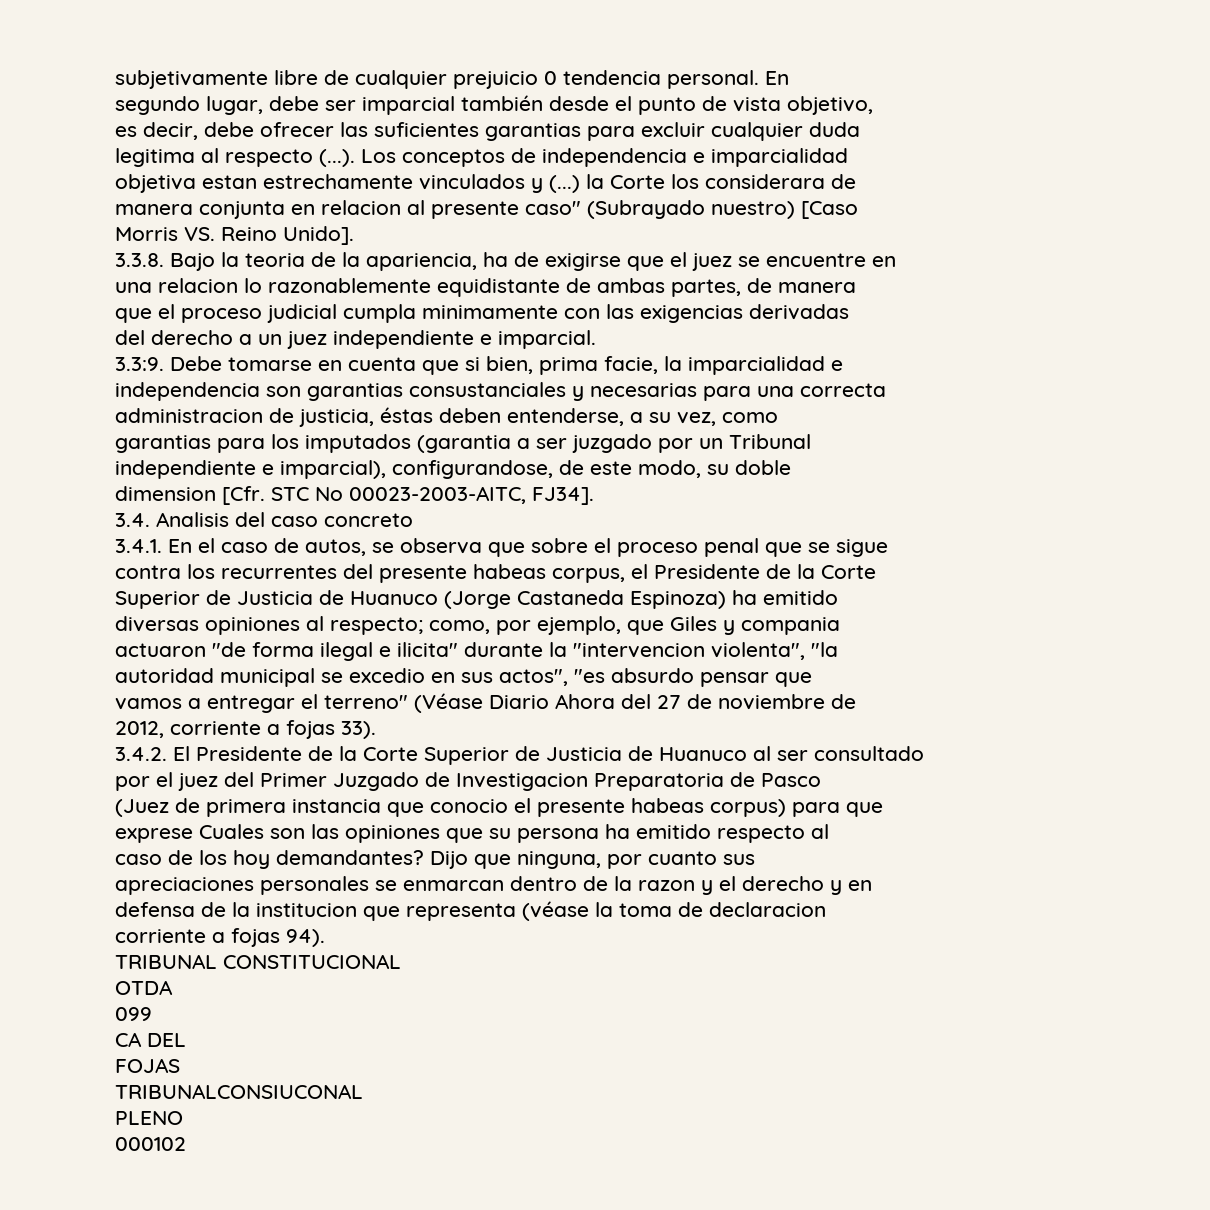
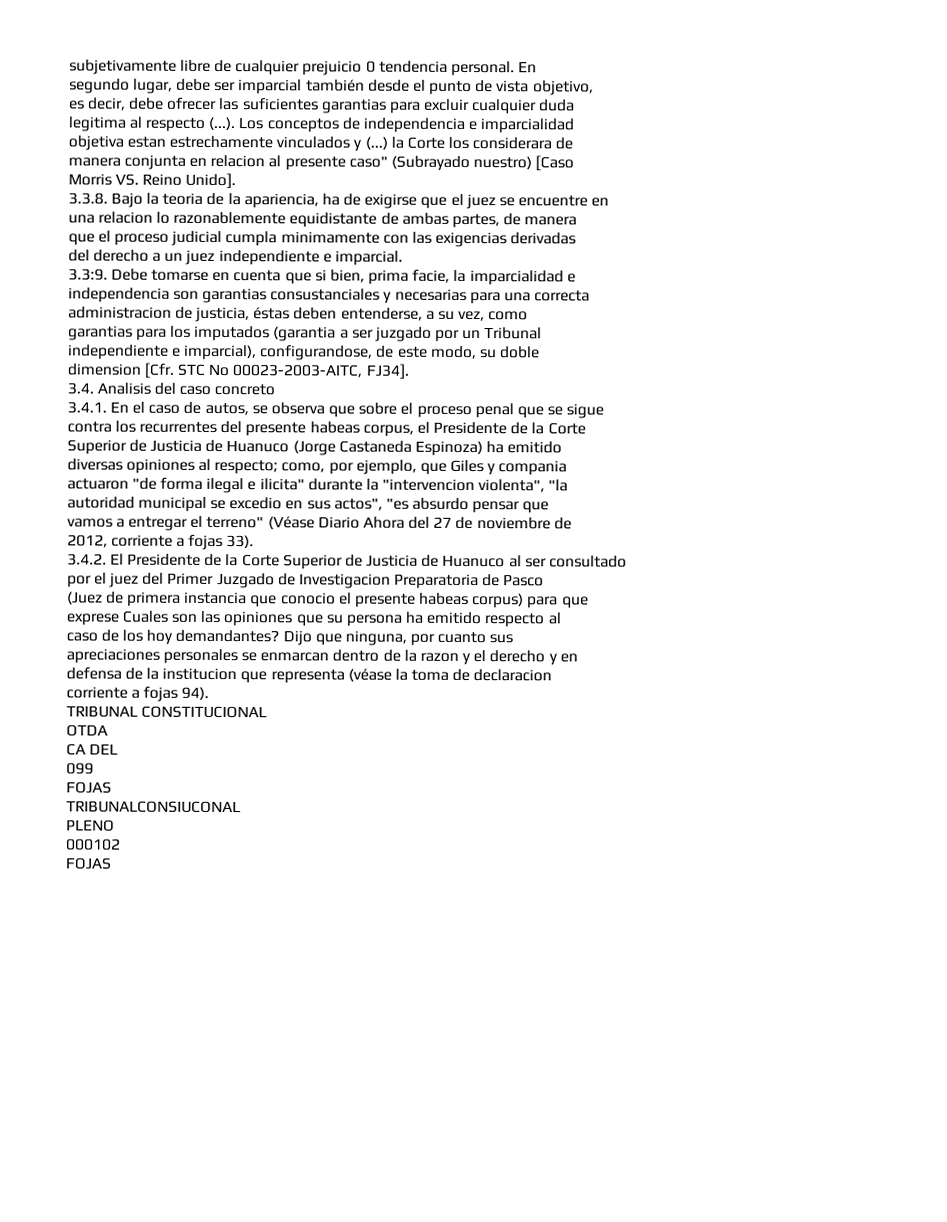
- 099
+ 099
  000102
+ FOJAS

